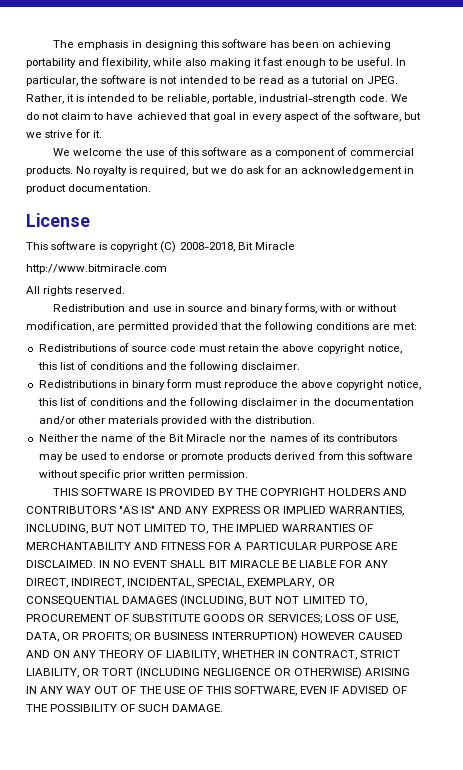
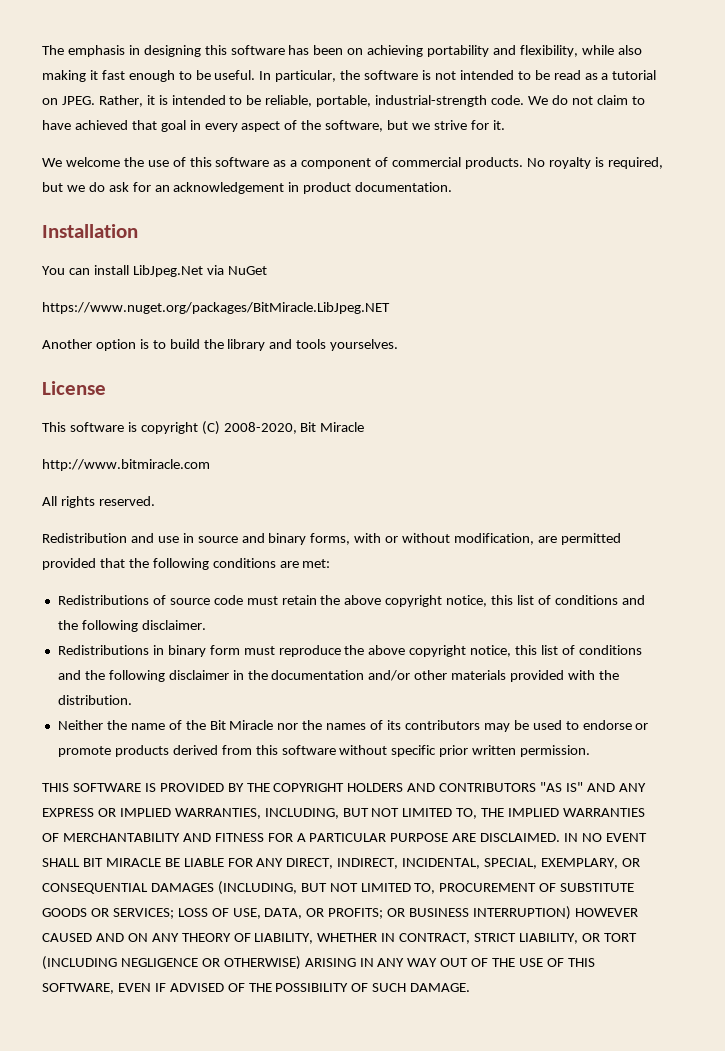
+ Installation
+ You can install LibJpeg.Net via NuGet
+ https://www.nuget.org/packages/BitMiracle.LibJpeg.NET
+ Another option is to build the library and tools yourselves.
- This software is copyright (C) 2008-2018, Bit Miracle
+ This software is copyright (C) 2008-2020, Bit Miracle

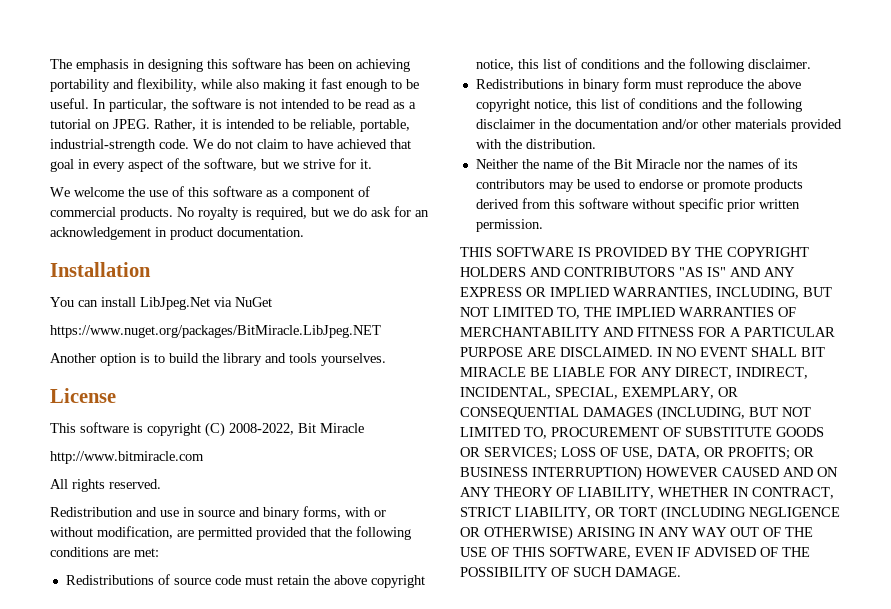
- This software is copyright (C) 2008-2020, Bit Miracle
+ This software is copyright (C) 2008-2022, Bit Miracle

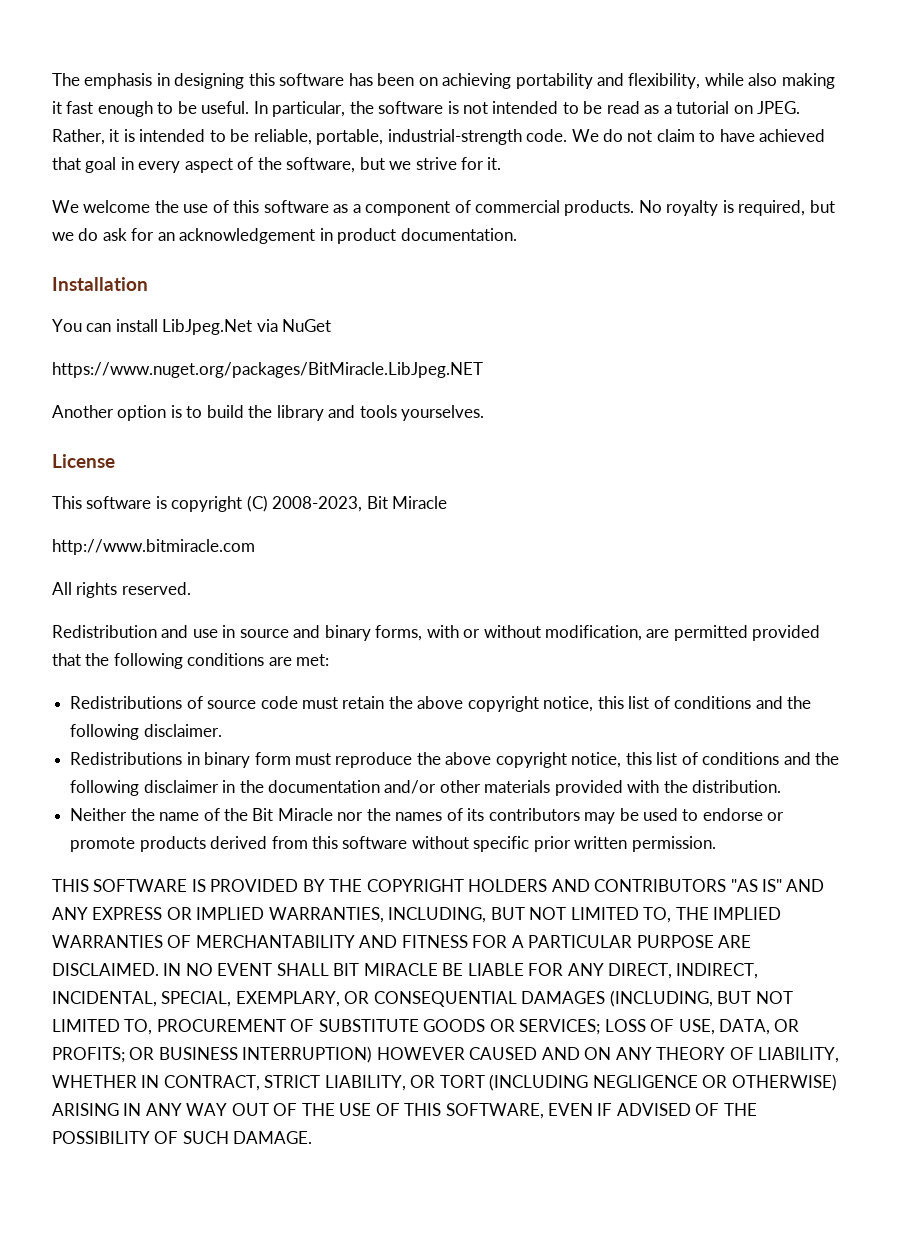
- This software is copyright (C) 2008-2022, Bit Miracle
+ This software is copyright (C) 2008-2023, Bit Miracle

